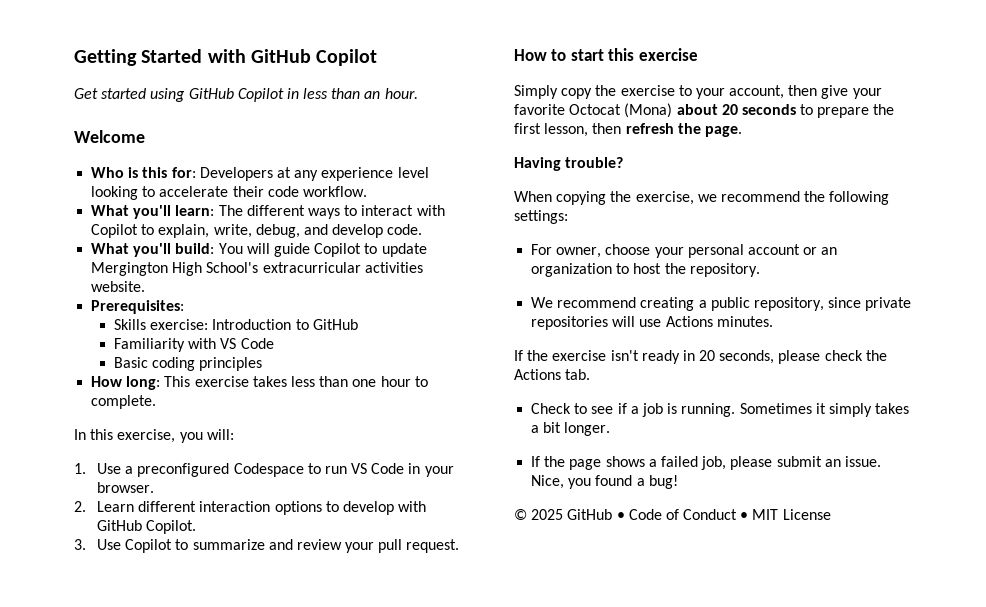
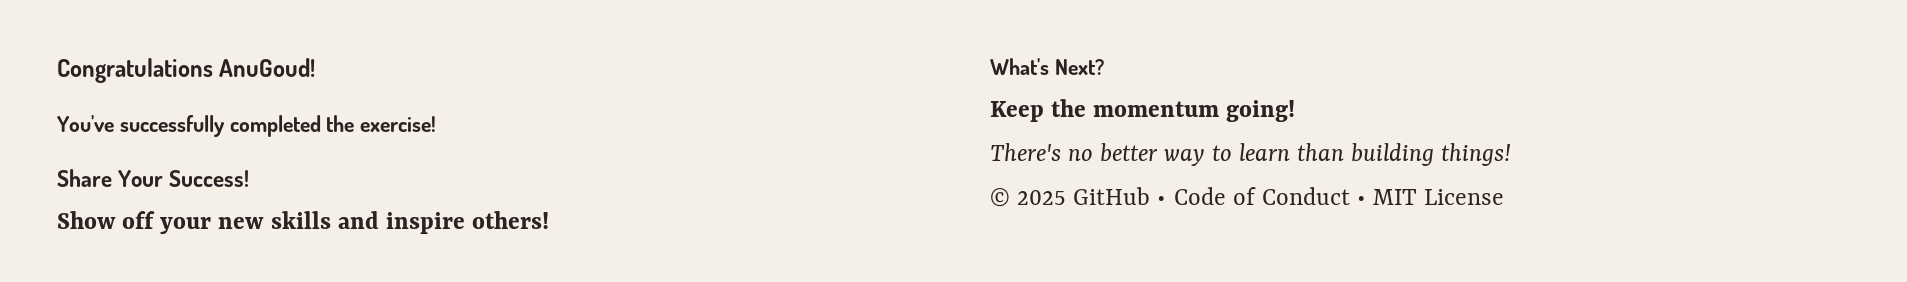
- Getting Started with GitHub Copilot
- Get started using GitHub Copilot in less than an hour.
- Welcome
- Who is this for: Developers at any experience level looking to accelerate their code workflow.
- What you'll learn: The different ways to interact with Copilot to explain, write, debug, and develop code.
- What you'll build: You will guide Copilot to update Mergington High School's extracurricular activities website.
- Prerequisites:
- Skills exercise: Introduction to GitHub
- Familiarity with VS Code
- Basic coding principles
- How long: This exercise takes less than one hour to complete.
- In this exercise, you will:
- 1. Use a preconfigured Codespace to run VS Code in your browser.
- 2. Learn different interaction options to develop with GitHub Copilot.
- 3. Use Copilot to summarize and review your pull request.
- How to start this exercise
- Simply copy the exercise to your account, then give your favorite Octocat (Mona) about 20 seconds to prepare the first lesson, then refresh the page.
- Having trouble?
- When copying the exercise, we recommend the following settings:
- For owner, choose your personal account or an organization to host the repository.
- We recommend creating a public repository, since private repositories will use Actions minutes.
- If the exercise isn't ready in 20 seconds, please check the Actions tab.
- Check to see if a job is running. Sometimes it simply takes a bit longer.
- If the page shows a failed job, please submit an issue. Nice, you found a bug!
+ Congratulations AnuGoud!
+ You've successfully completed the exercise!
+ Share Your Success!
+ Show off your new skills and inspire others!
+ What's Next?
+ Keep the momentum going!
+ There's no better way to learn than building things!

